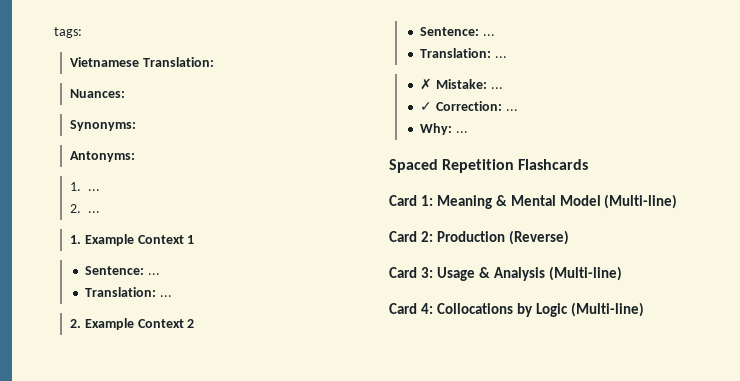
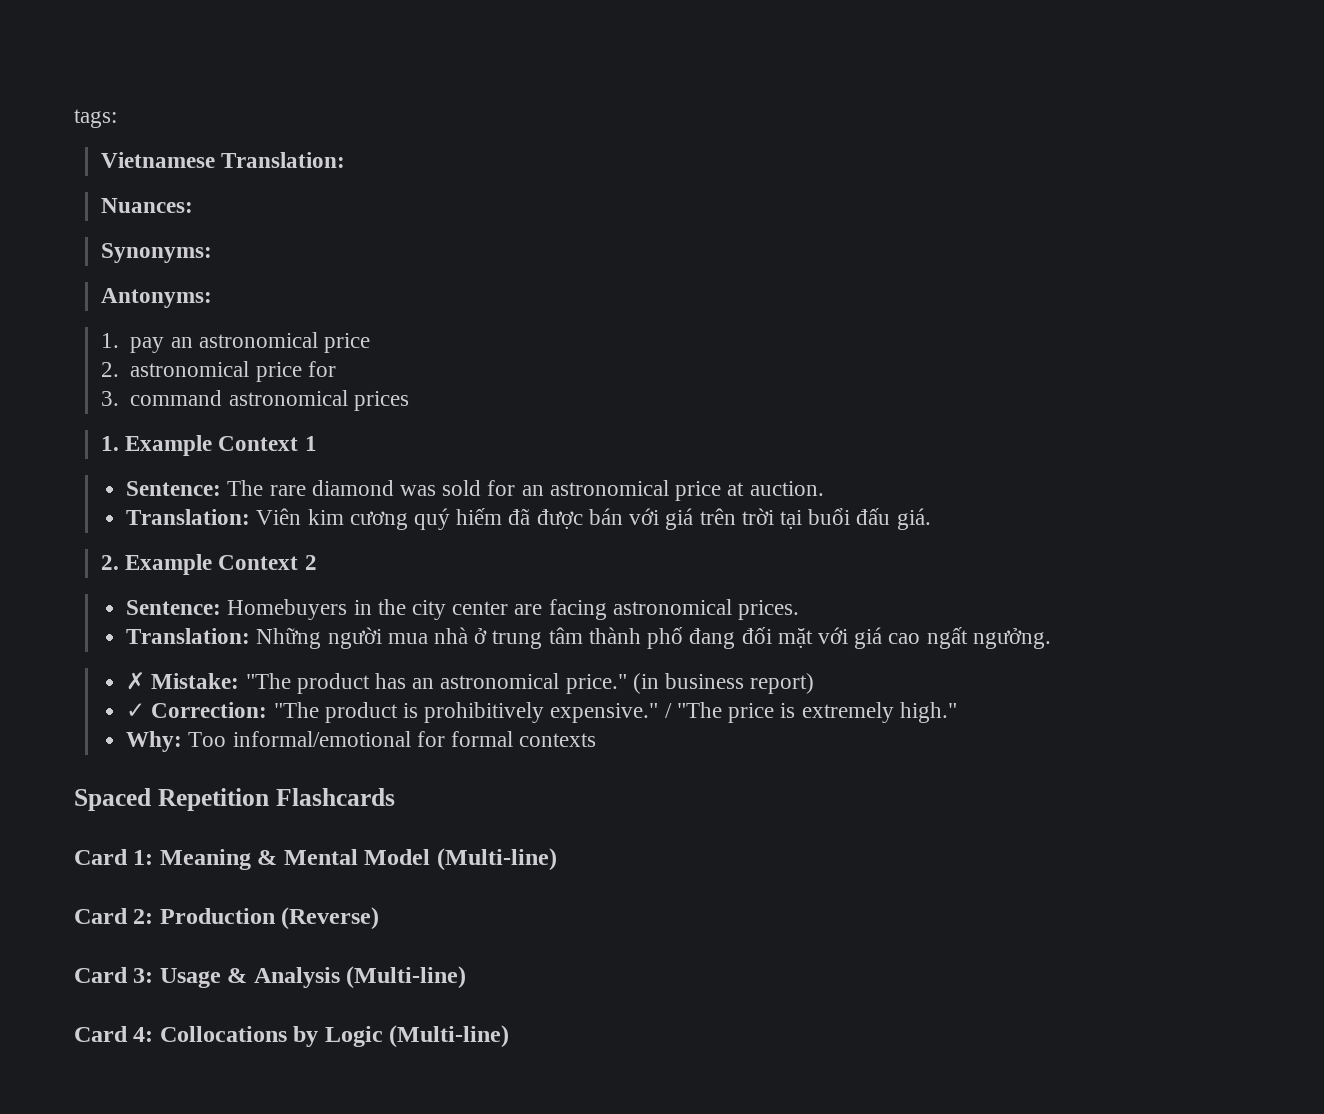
- 1. ...
- 2. ...
+ 1. pay an astronomical price
+ 2. astronomical price for
+ 3. command astronomical prices
  1. Example Context 1
- Sentence: ...
- Translation: ...
+ Sentence: The rare diamond was sold for an astronomical price at auction.
+ Translation: Viên kim cương quý hiếm đã được bán với giá trên trời tại buổi đấu giá.
  2. Example Context 2
- Sentence: ...
- Translation: ...
- ✗ Mistake: ...
- ✓ Correction: ...
- Why: ...
+ Sentence: Homebuyers in the city center are facing astronomical prices.
+ Translation: Những người mua nhà ở trung tâm thành phố đang đối mặt với giá cao ngất ngưởng.
+ ✗ Mistake: "The product has an astronomical price." (in business report)
+ ✓ Correction: "The product is prohibitively expensive." / "The price is extremely high."
+ Why: Too informal/emotional for formal contexts

